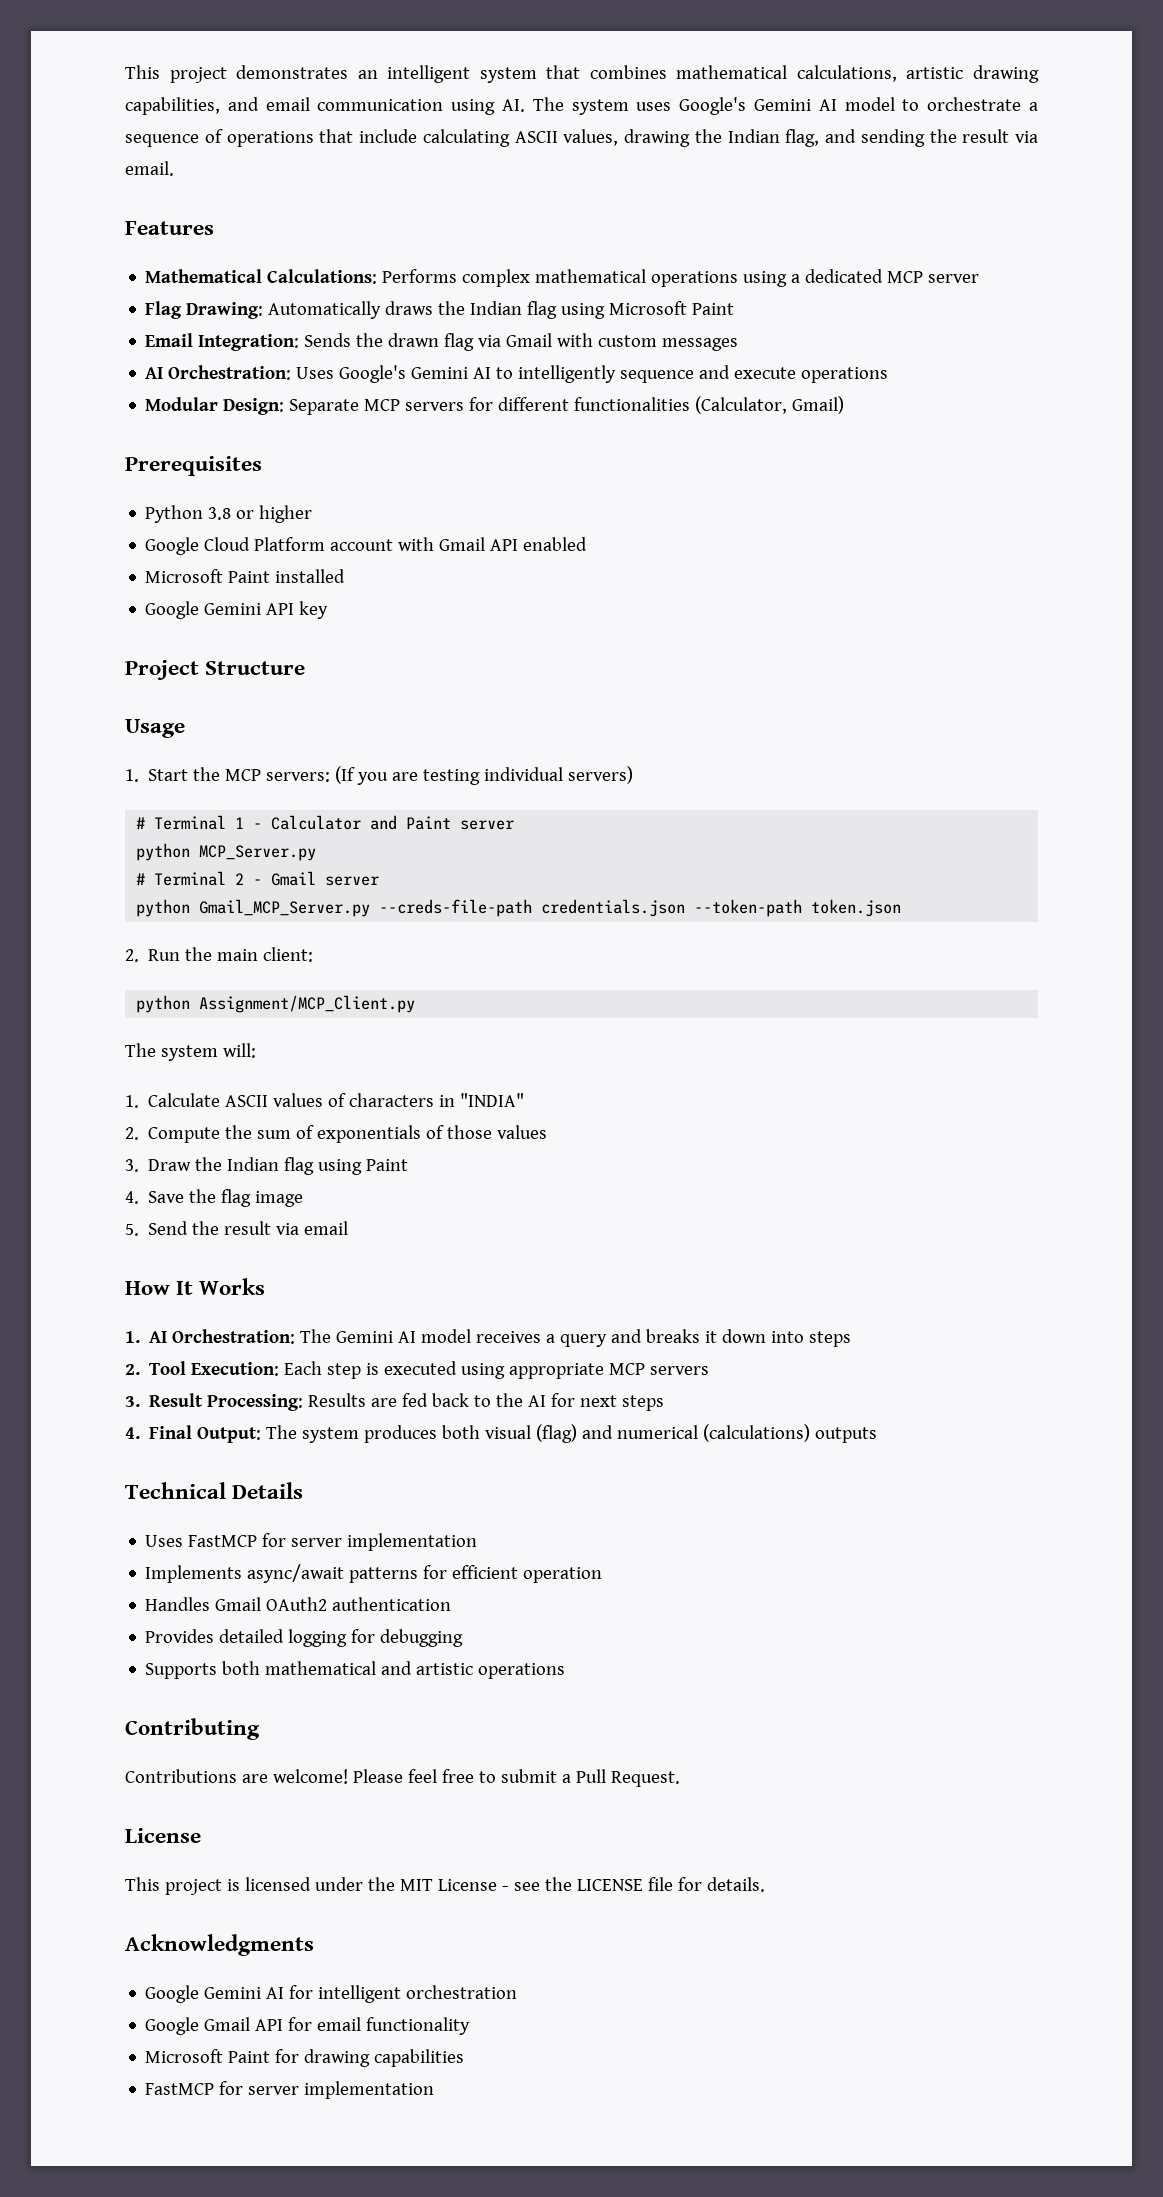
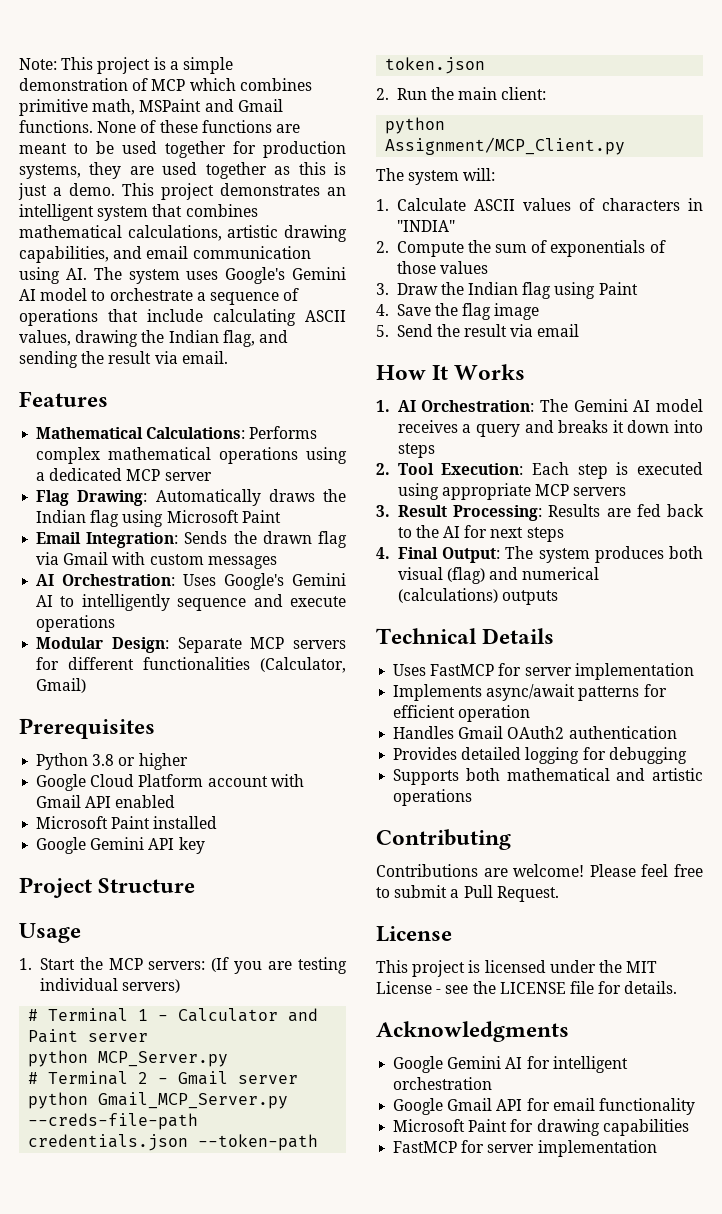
+ Note: This project is a simple demonstration of MCP which combines primitive math, MSPaint and Gmail functions. None of these functions are meant to be used together for production systems, they are used together as this is just a demo.

